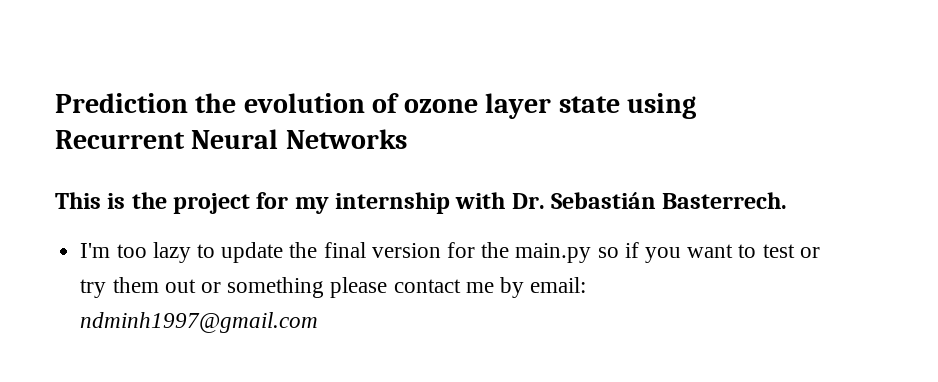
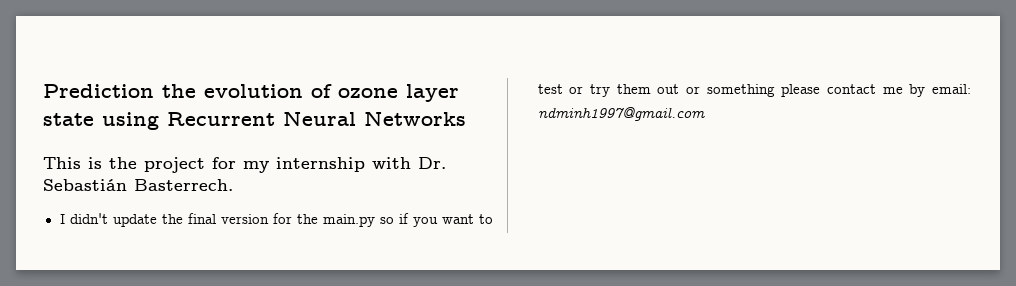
- I'm too lazy to update the final version for the main.py so if you want to test or try them out or something please contact me by email: ndminh1997@gmail.com
+ I didn't update the final version for the main.py so if you want to test or try them out or something please contact me by email: ndminh1997@gmail.com

